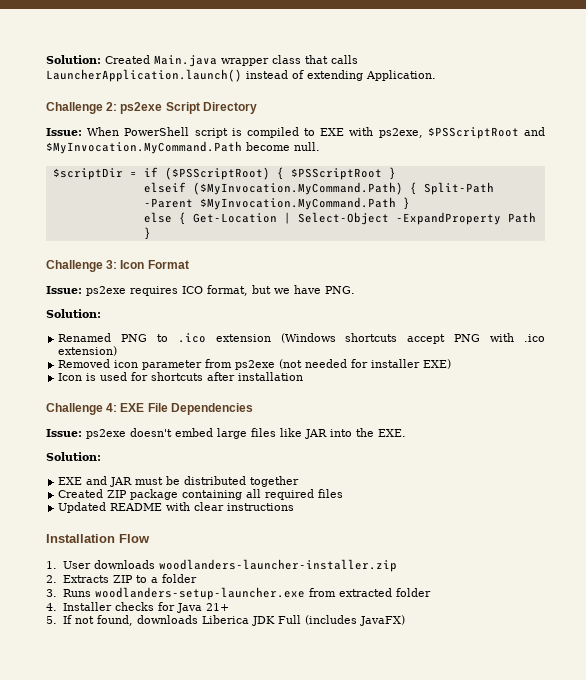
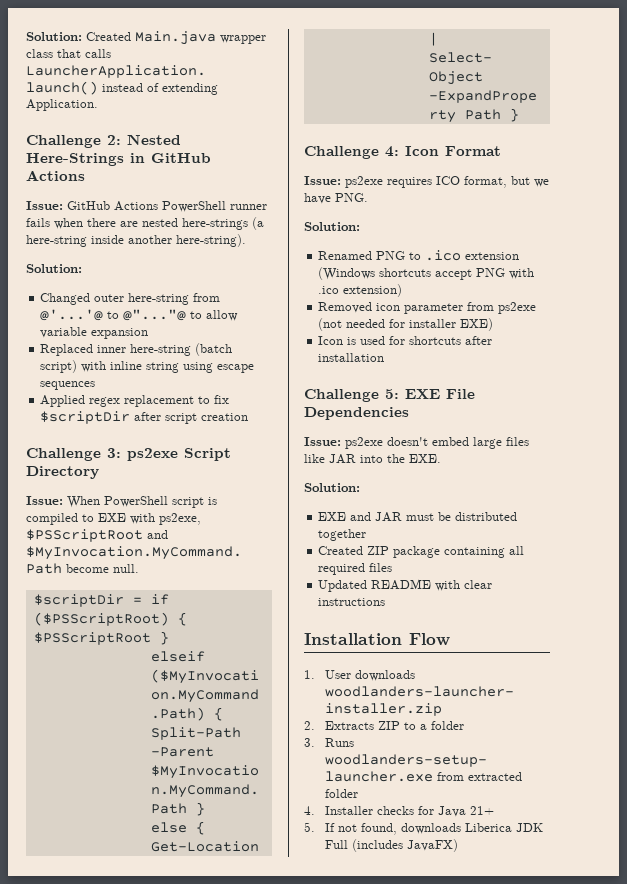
- Challenge 2: ps2exe Script Directory
+ Challenge 2: Nested Here-Strings in GitHub Actions
+ Issue: GitHub Actions PowerShell runner fails when there are nested here-strings (a here-string inside another here-string).
+ Solution:
+ Changed outer here-string from @'...'@ to @"..."@ to allow variable expansion
+ Replaced inner here-string (batch script) with inline string using escape sequences
+ Applied regex replacement to fix $scriptDir after script creation
+ Challenge 3: ps2exe Script Directory
- Challenge 3: Icon Format
+ Challenge 4: Icon Format
- Challenge 4: EXE File Dependencies
+ Challenge 5: EXE File Dependencies

